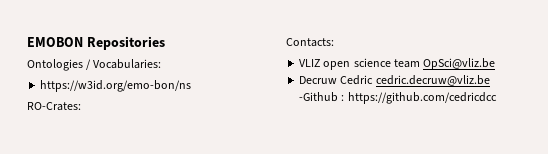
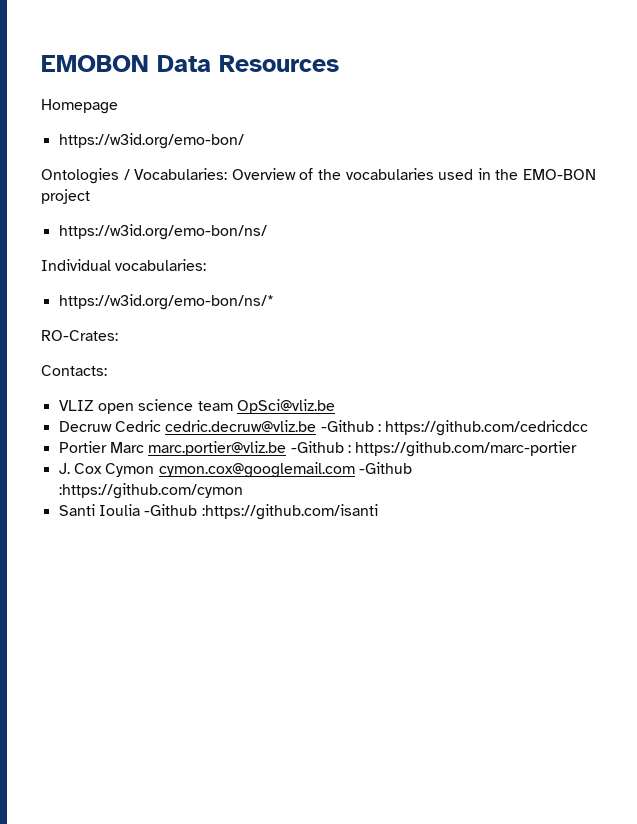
- EMOBON Repositories
+ EMOBON Data Resources
+ Homepage
+ https://w3id.org/emo-bon/
- Ontologies / Vocabularies:
- https://w3id.org/emo-bon/ns
+ Ontologies / Vocabularies: Overview of the vocabularies used in the EMO-BON project
+ https://w3id.org/emo-bon/ns/
+ Individual vocabularies:
+ https://w3id.org/emo-bon/ns/*
+ Portier Marc marc.portier@vliz.be -Github : https://github.com/marc-portier
+ J. Cox Cymon cymon.cox@googlemail.com -Github :https://github.com/cymon
+ Santi Ioulia -Github :https://github.com/isanti

